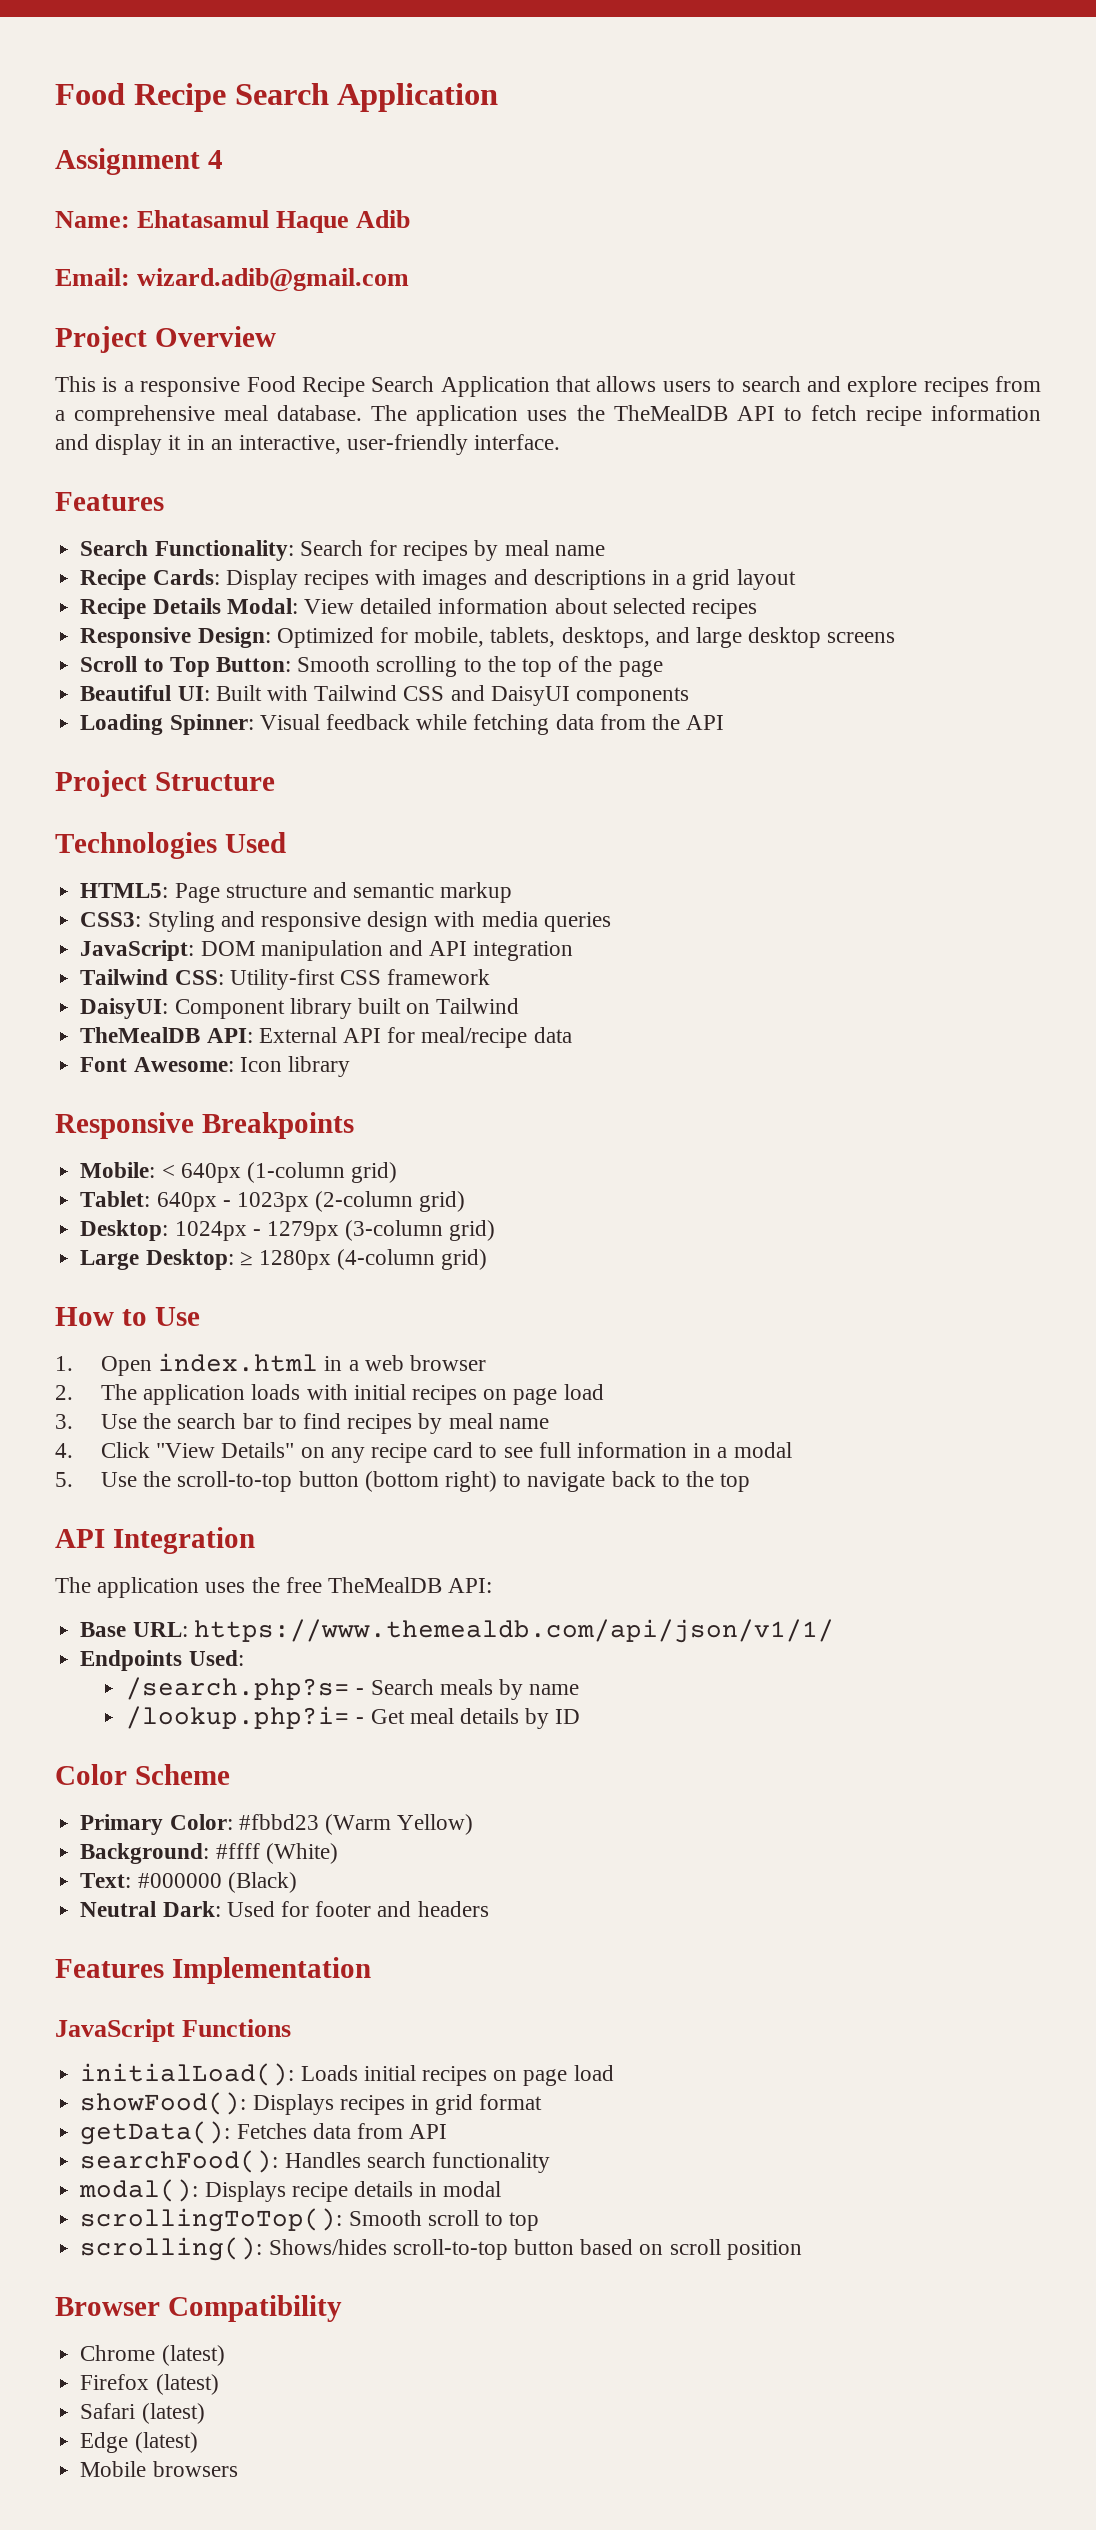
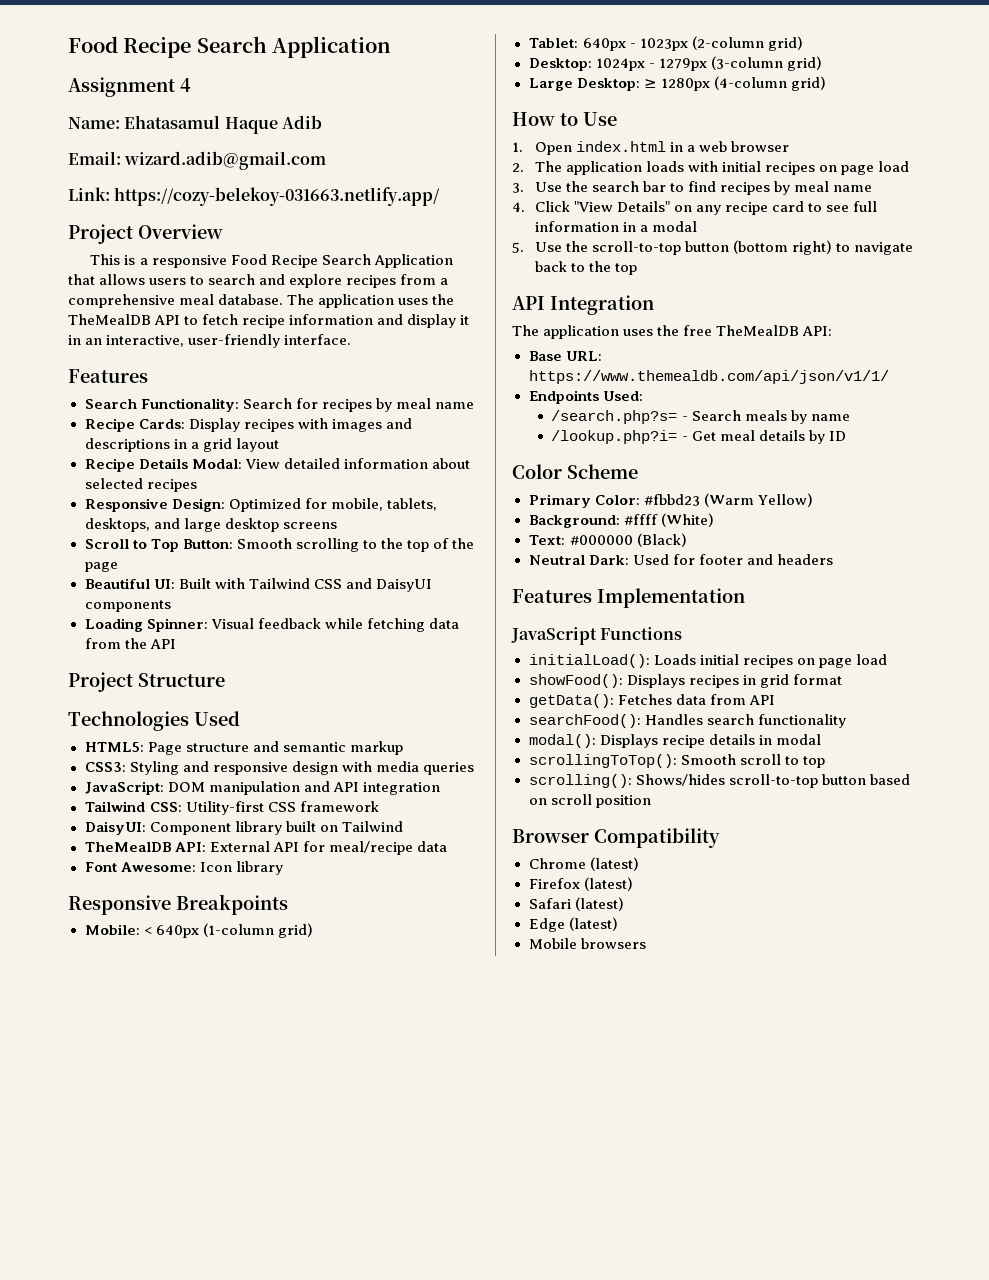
+ Link: https://cozy-belekoy-031663.netlify.app/

